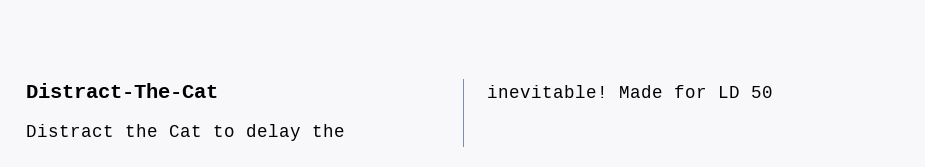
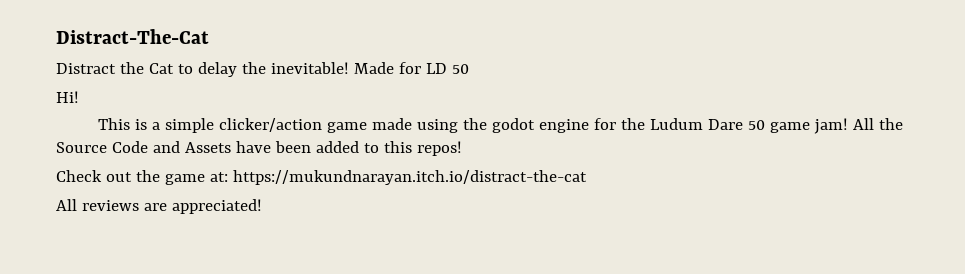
+ Hi!
+ This is a simple clicker/action game made using the godot engine for the Ludum Dare 50 game jam! All the Source Code and Assets have been added to this repos!
+ Check out the game at: https://mukundnarayan.itch.io/distract-the-cat
+ All reviews are appreciated!

